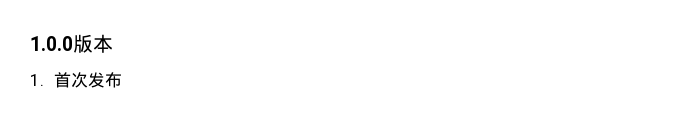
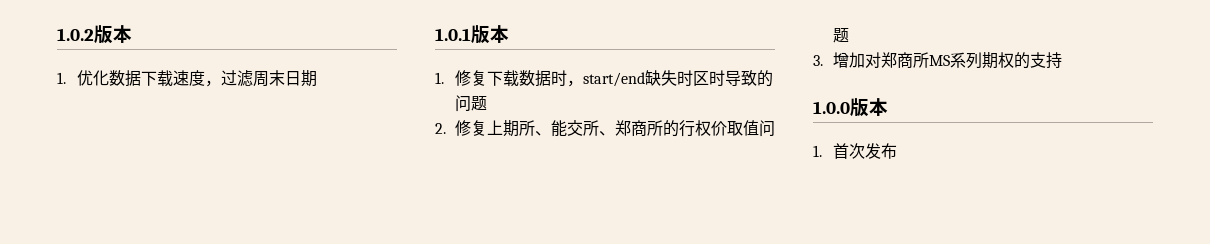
+ 1.0.2版本
+ 1.优化数据下载速度，过滤周末日期
+ 1.0.1版本
+ 1.修复下载数据时，start/end缺失时区时导致的问题
+ 2.修复上期所、能交所、郑商所的行权价取值问题
+ 3.增加对郑商所MS系列期权的支持

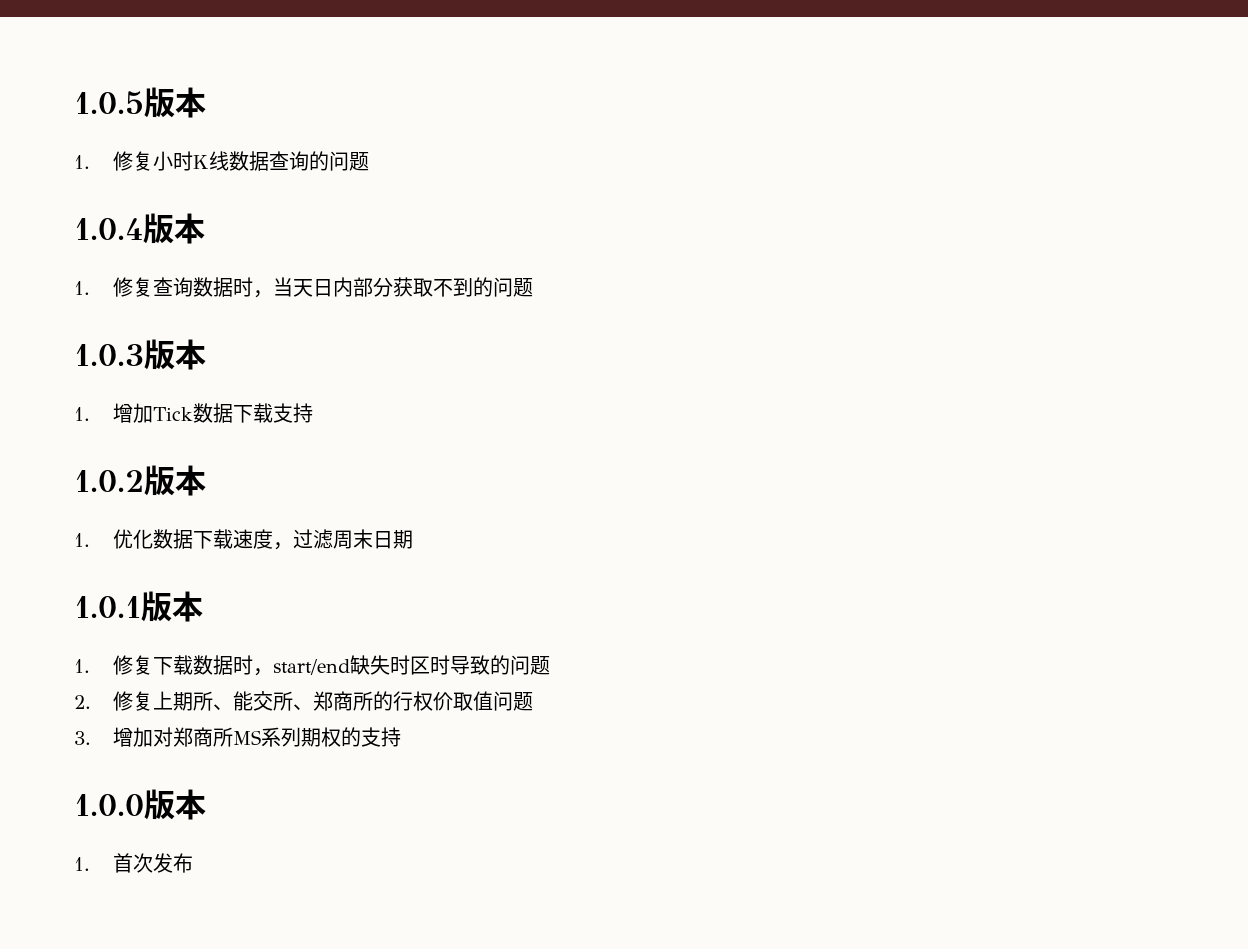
+ 1.0.5版本
+ 1.修复小时K线数据查询的问题
+ 1.0.4版本
+ 1.修复查询数据时，当天日内部分获取不到的问题
+ 1.0.3版本
+ 1.增加Tick数据下载支持

